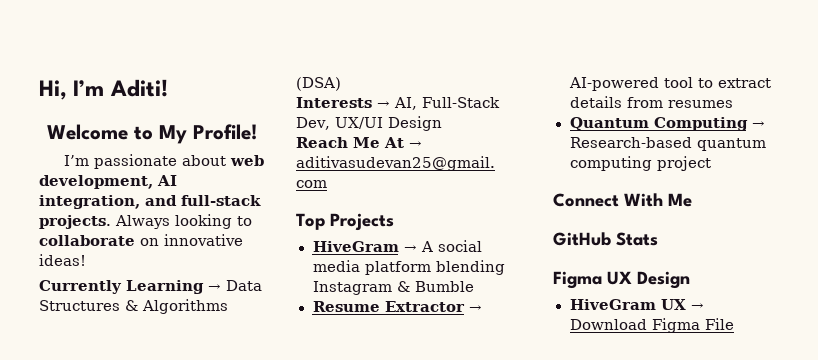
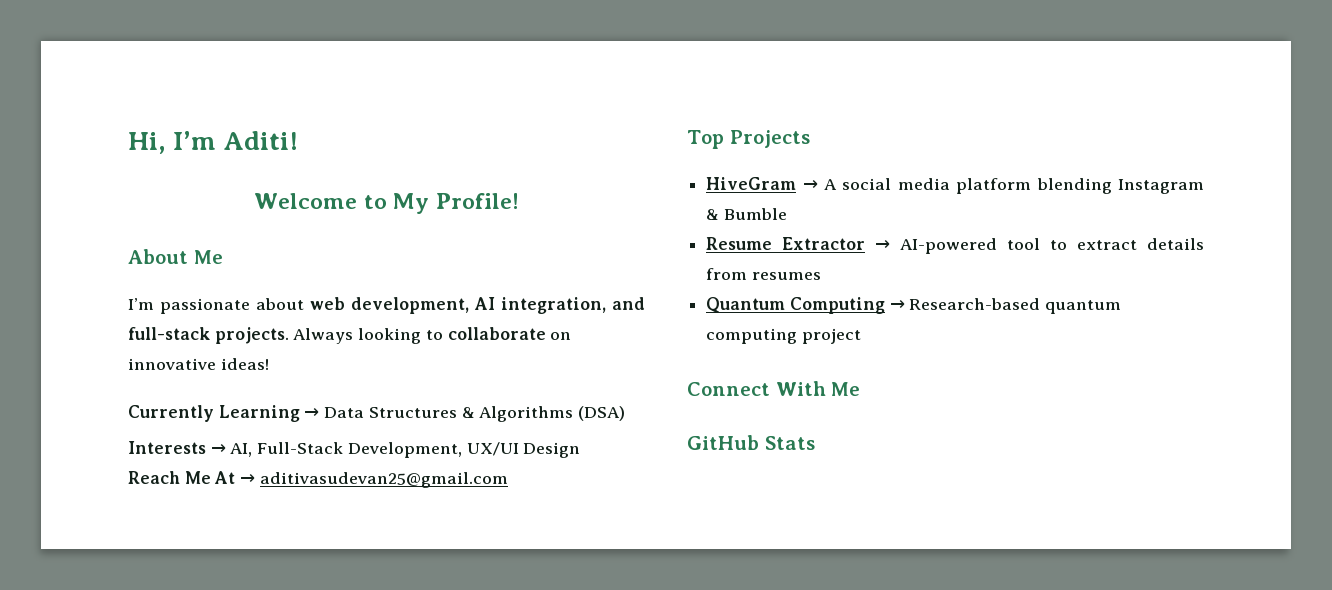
+ About Me
- Interests → AI, Full-Stack Dev, UX/UI Design
+ Interests → AI, Full-Stack Development, UX/UI Design
- Figma UX Design
- HiveGram UX → Download Figma File

